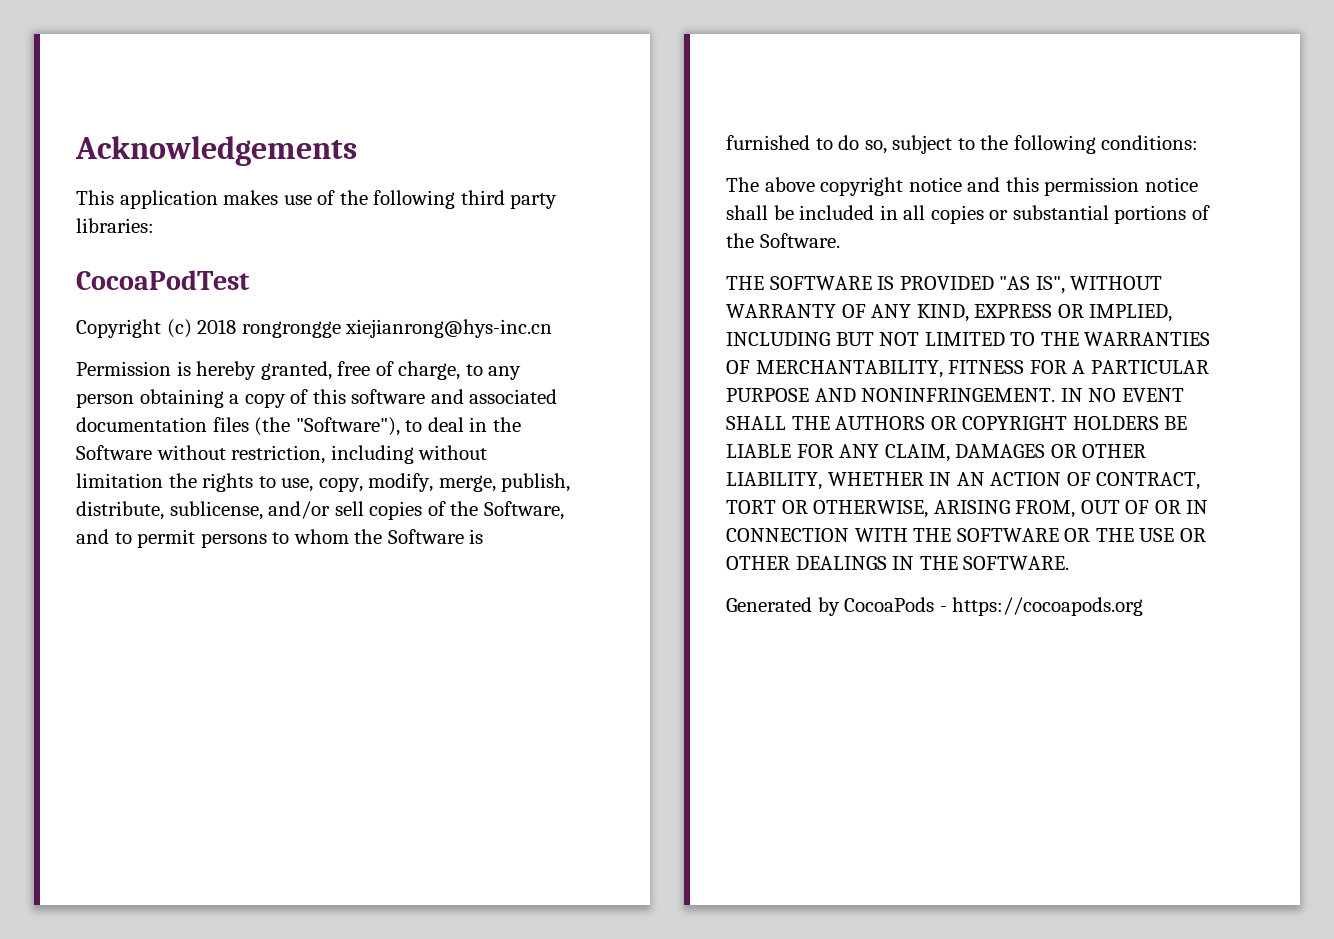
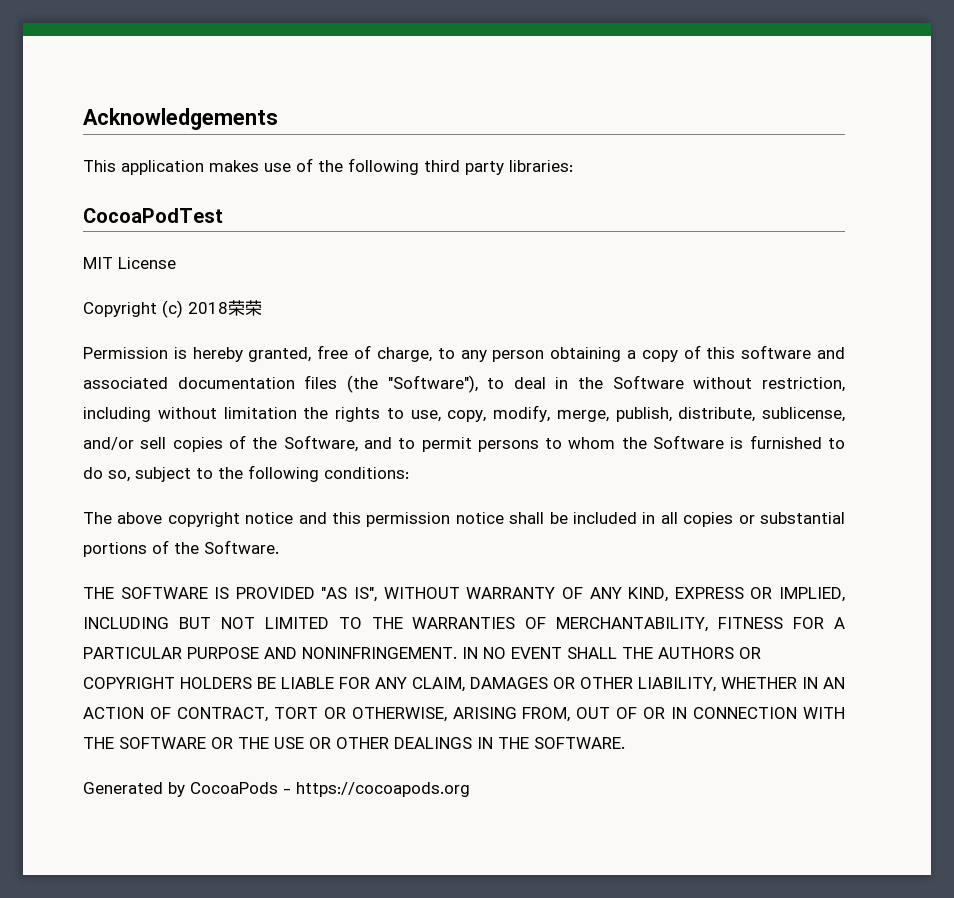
+ MIT License
- Copyright (c) 2018 rongrongge xiejianrong@hys-inc.cn
+ Copyright (c) 2018荣荣

